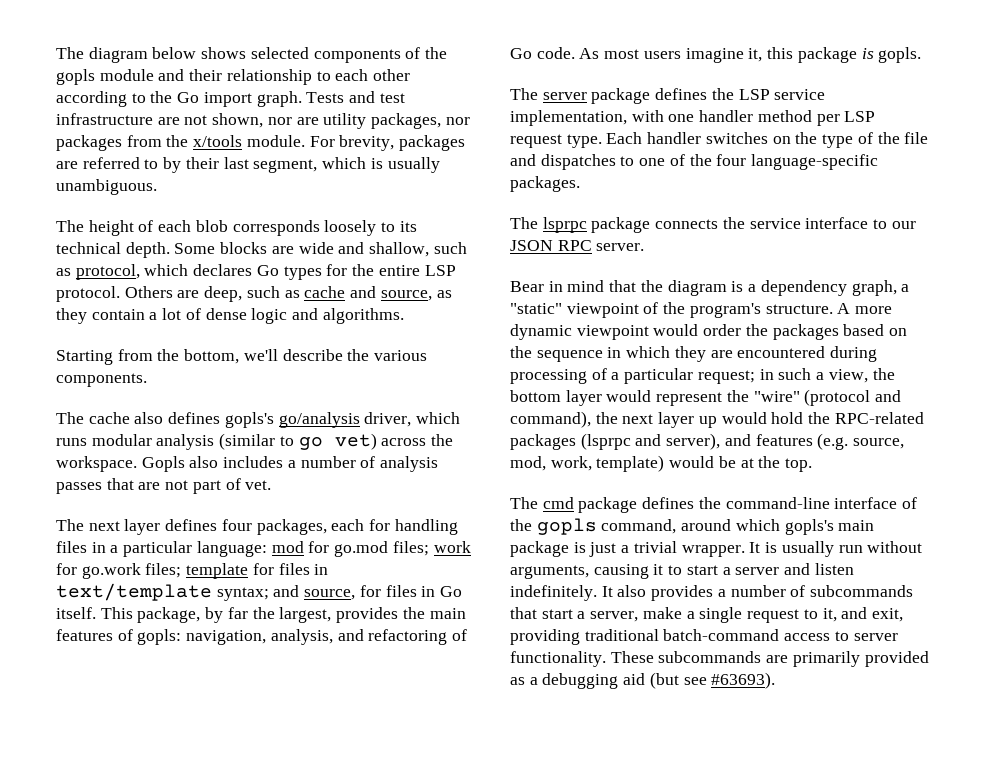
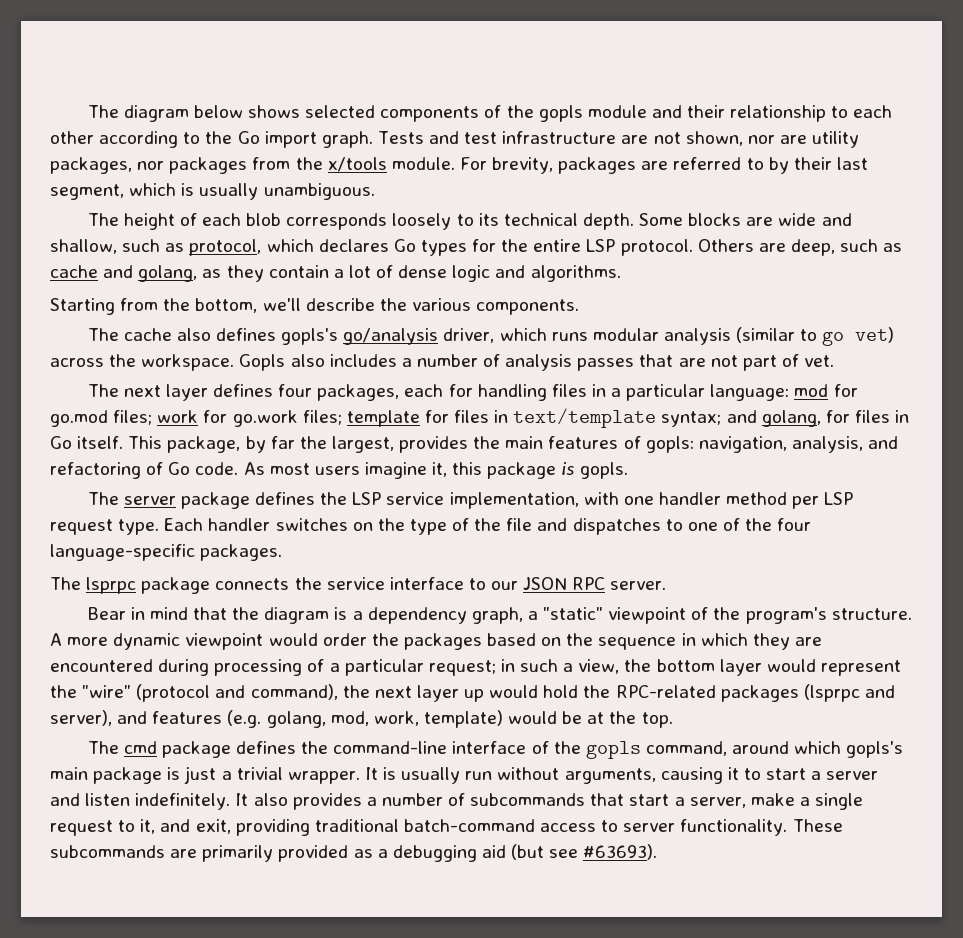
- Others are deep, such as cache and source, as they contain a lot of dense logic and algorithms.
+ Others are deep, such as cache and golang, as they contain a lot of dense logic and algorithms.
- The next layer defines four packages, each for handling files in a particular language: mod for go.mod files; work for go.work files; template for files in text/template syntax; and source, for files in Go itself.
+ The next layer defines four packages, each for handling files in a particular language: mod for go.mod files; work for go.work files; template for files in text/template syntax; and golang, for files in Go itself.
- A more dynamic viewpoint would order the packages based on the sequence in which they are encountered during processing of a particular request; in such a view, the bottom layer would represent the "wire" (protocol and command), the next layer up would hold the RPC-related packages (lsprpc and server), and features (e.g. source, mod, work, template) would be at the top.
+ A more dynamic viewpoint would order the packages based on the sequence in which they are encountered during processing of a particular request; in such a view, the bottom layer would represent the "wire" (protocol and command), the next layer up would hold the RPC-related packages (lsprpc and server), and features (e.g. golang, mod, work, template) would be at the top.

